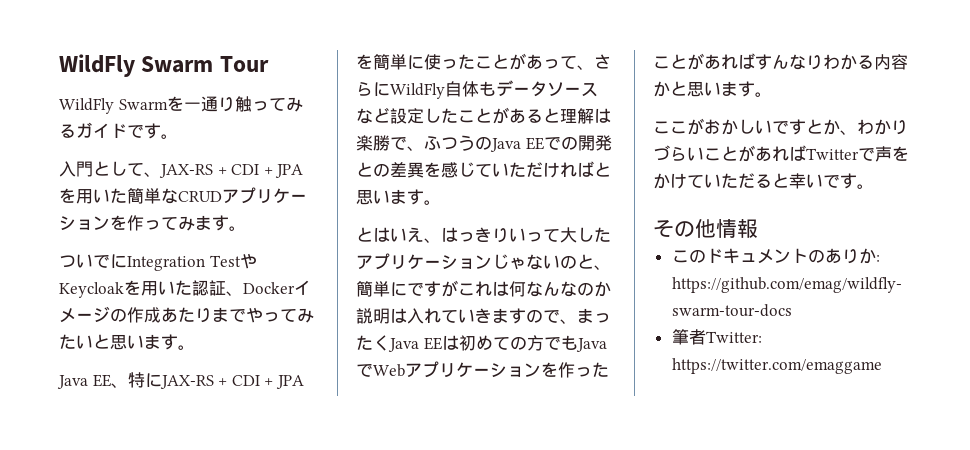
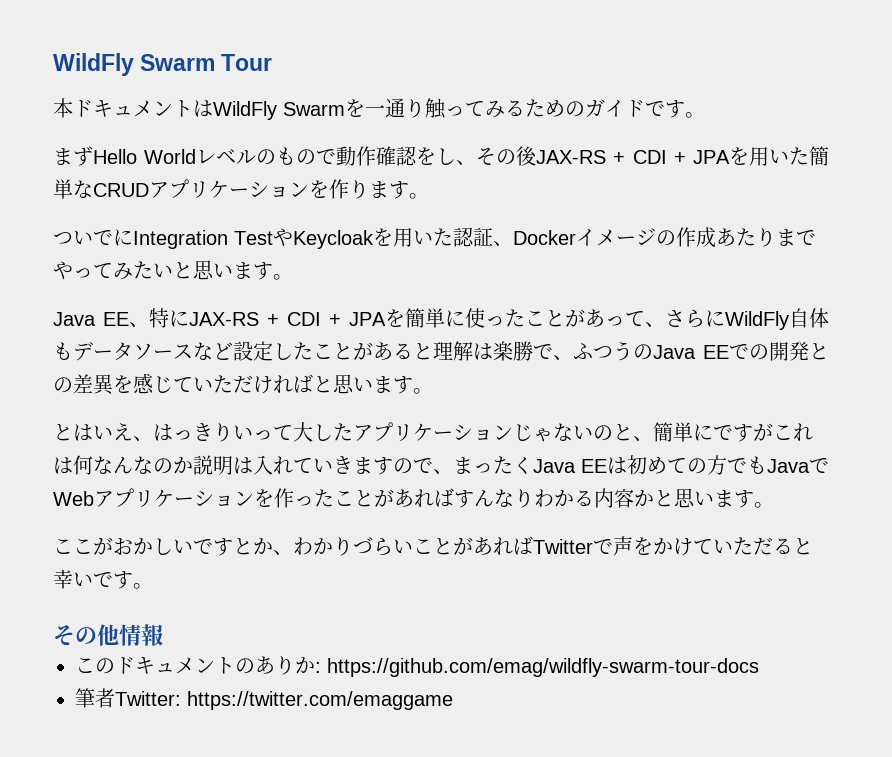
- WildFly Swarmを一通り触ってみるガイドです。
+ 本ドキュメントはWildFly Swarmを一通り触ってみるためのガイドです。
- 入門として、JAX-RS + CDI + JPAを用いた簡単なCRUDアプリケーションを作ってみます。
+ まずHello Worldレベルのもので動作確認をし、その後JAX-RS + CDI + JPAを用いた簡単なCRUDアプリケーションを作ります。

